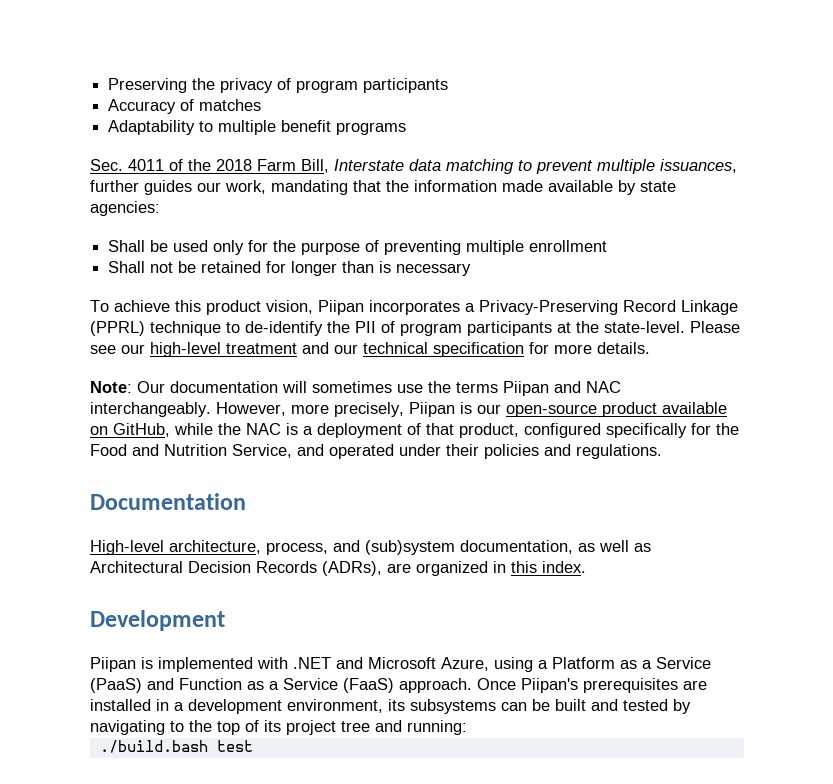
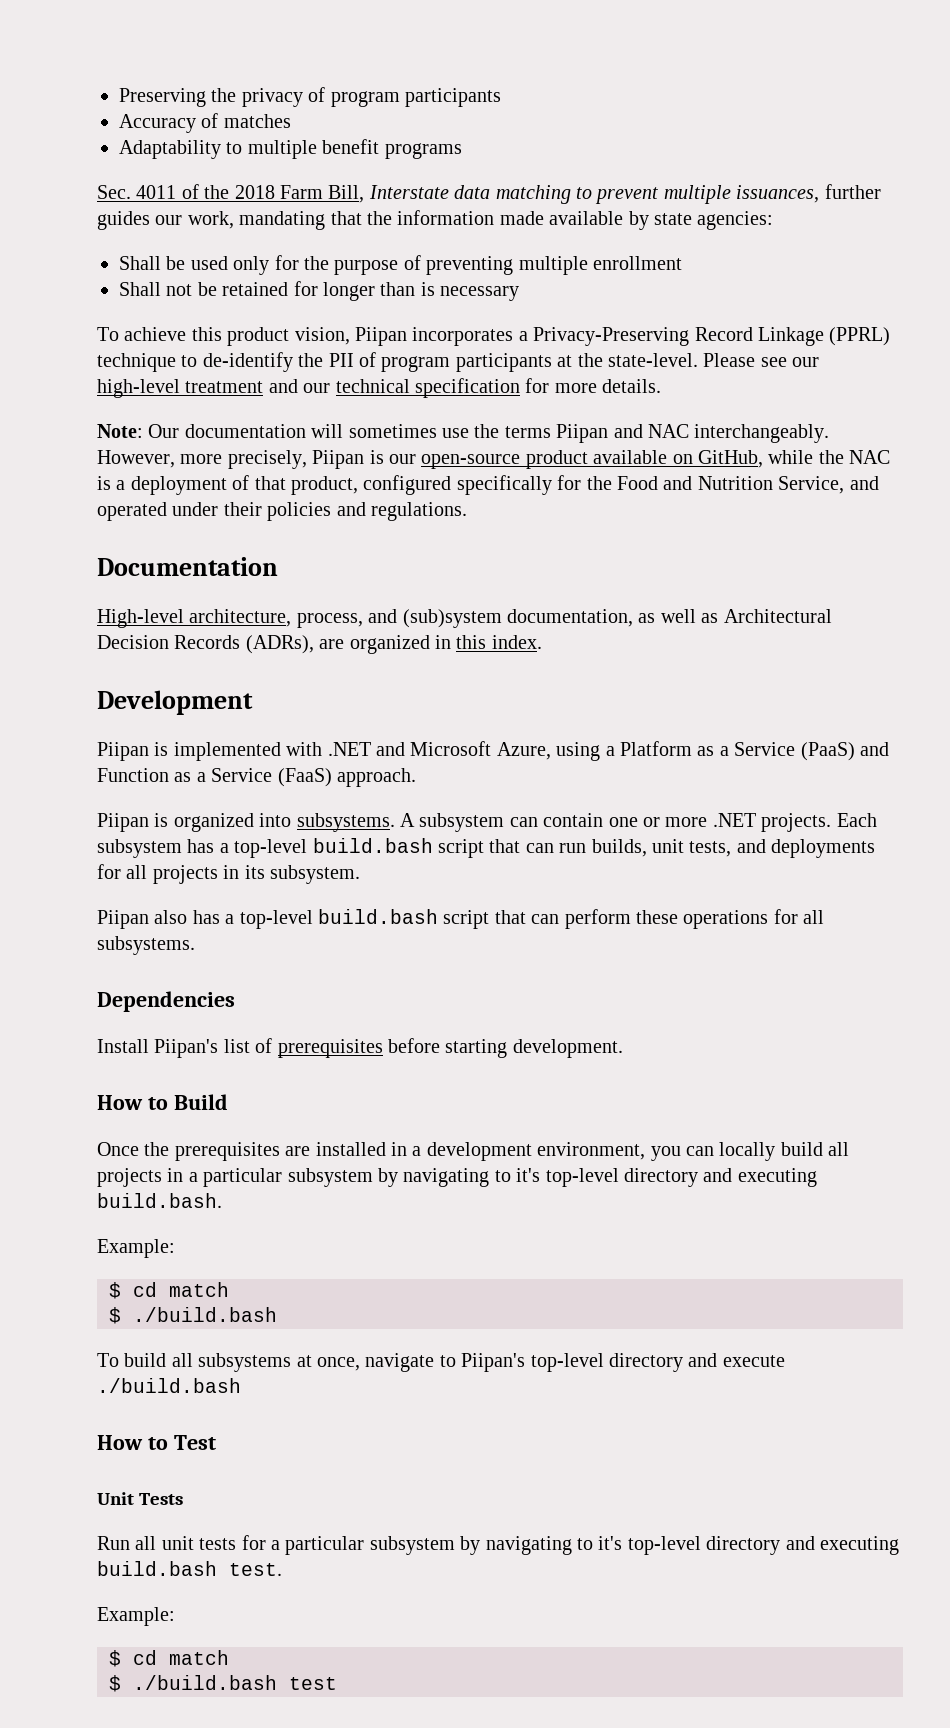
- Piipan is implemented with .NET and Microsoft Azure, using a Platform as a Service (PaaS) and Function as a Service (FaaS) approach. Once Piipan's prerequisites are installed in a development environment, its subsystems can be built and tested by navigating to the top of its project tree and running:
- ./build.bash test
+ Piipan is implemented with .NET and Microsoft Azure, using a Platform as a Service (PaaS) and Function as a Service (FaaS) approach.
+ Piipan is organized into subsystems. A subsystem can contain one or more .NET projects. Each subsystem has a top-level build.bash script that can run builds, unit tests, and deployments for all projects in its subsystem.
+ Piipan also has a top-level build.bash script that can perform these operations for all subsystems.
+ Dependencies
+ Install Piipan's list of prerequisites before starting development.
+ How to Build
+ Once the prerequisites are installed in a development environment, you can locally build all projects in a particular subsystem by navigating to it's top-level directory and executing build.bash.
+ Example:
+ $ cd match
+ $ ./build.bash
+ To build all subsystems at once, navigate to Piipan's top-level directory and execute ./build.bash
+ How to Test
+ Unit Tests
+ Run all unit tests for a particular subsystem by navigating to it's top-level directory and executing build.bash test.
+ Example:
+ $ cd match
+ $ ./build.bash test

